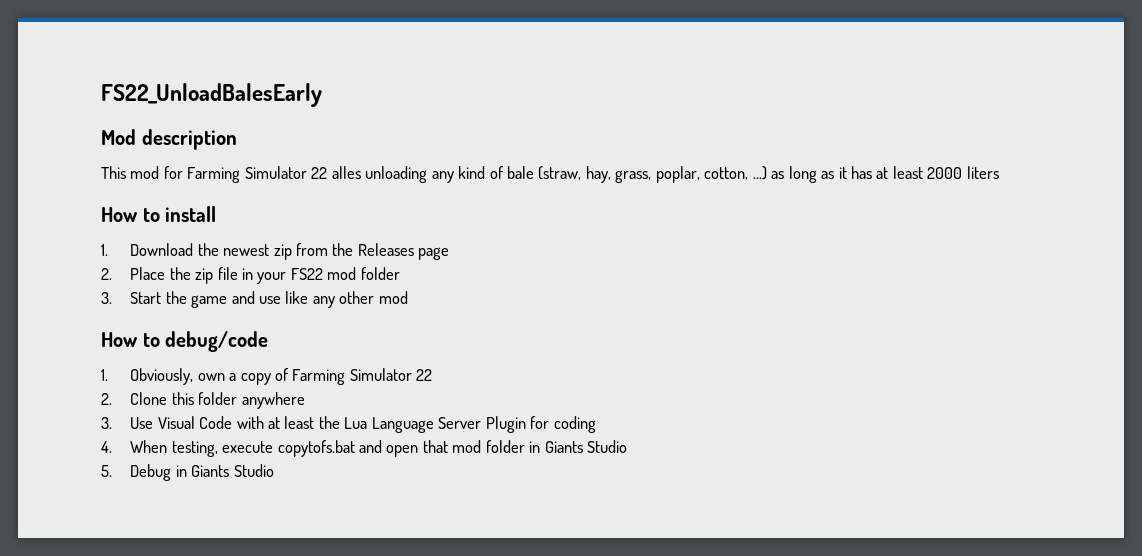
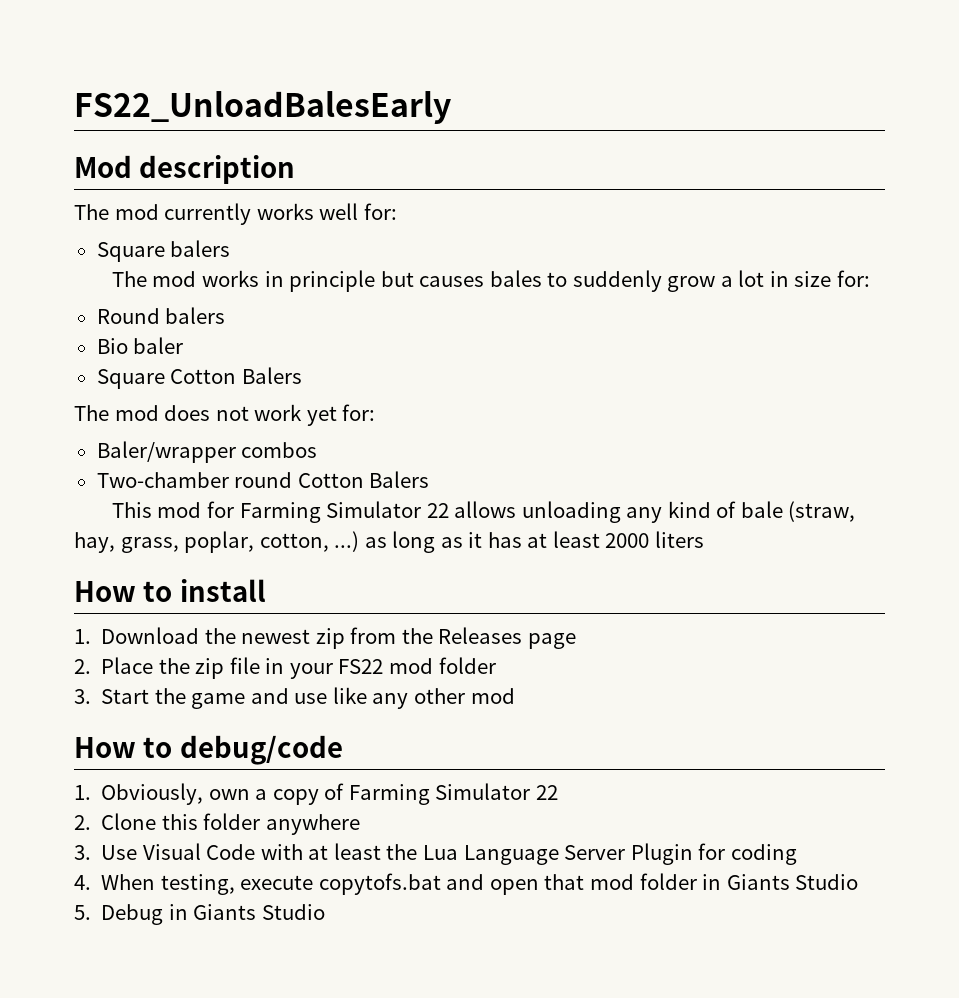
+ The mod currently works well for:
+ Square balers
+ The mod works in principle but causes bales to suddenly grow a lot in size for:
+ Round balers
+ Bio baler
+ Square Cotton Balers
+ The mod does not work yet for:
+ Baler/wrapper combos
+ Two-chamber round Cotton Balers
- This mod for Farming Simulator 22 alles unloading any kind of bale (straw, hay, grass, poplar, cotton, ...) as long as it has at least 2000 liters
+ This mod for Farming Simulator 22 allows unloading any kind of bale (straw, hay, grass, poplar, cotton, ...) as long as it has at least 2000 liters

